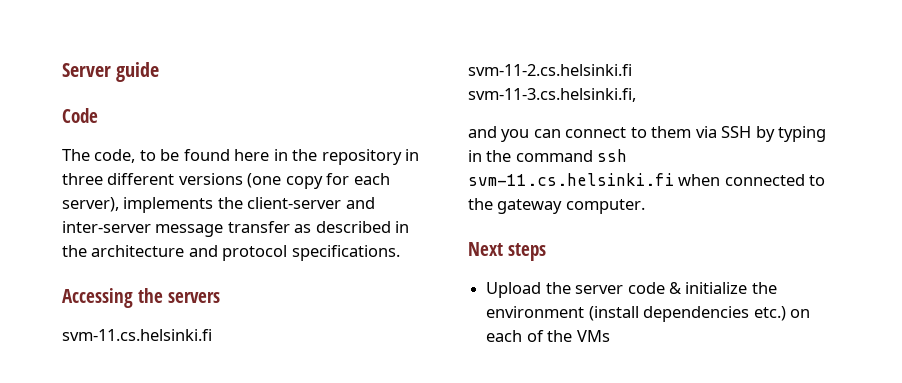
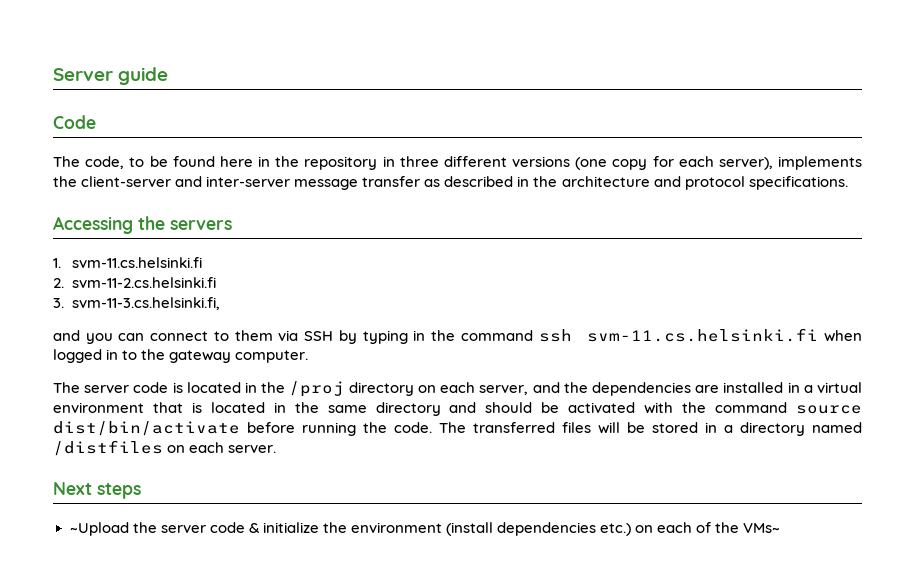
  Accessing the servers
- svm-11.cs.helsinki.fi
+ 1. svm-11.cs.helsinki.fi
- svm-11-2.cs.helsinki.fi
+ 2. svm-11-2.cs.helsinki.fi
- svm-11-3.cs.helsinki.fi,
+ 3. svm-11-3.cs.helsinki.fi,
- and you can connect to them via SSH by typing in the command ssh svm-11.cs.helsinki.fi when connected to the gateway computer.
+ and you can connect to them via SSH by typing in the command ssh svm-11.cs.helsinki.fi when logged in to the gateway computer.
+ The server code is located in the /proj directory on each server, and the dependencies are installed in a virtual environment that is located in the same directory and should be activated with the command source dist/bin/activate before running the code. The transferred files will be stored in a directory named /distfiles on each server.
- Upload the server code & initialize the environment (install dependencies etc.) on each of the VMs
+ ~Upload the server code & initialize the environment (install dependencies etc.) on each of the VMs~

